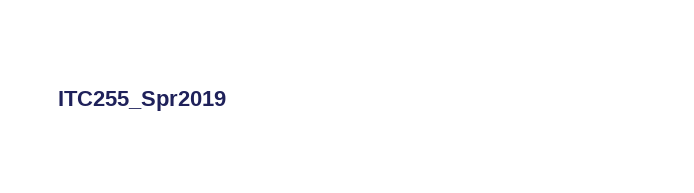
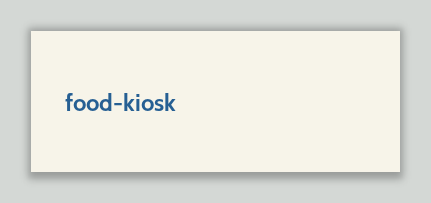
- ITC255_Spr2019
+ food-kiosk

